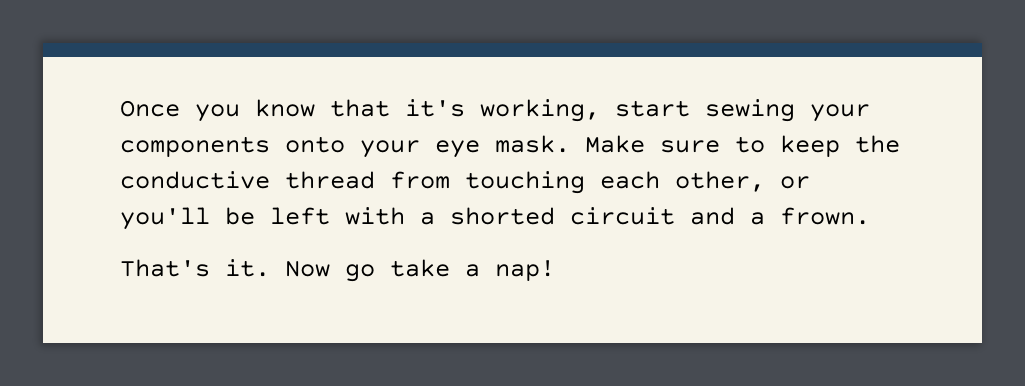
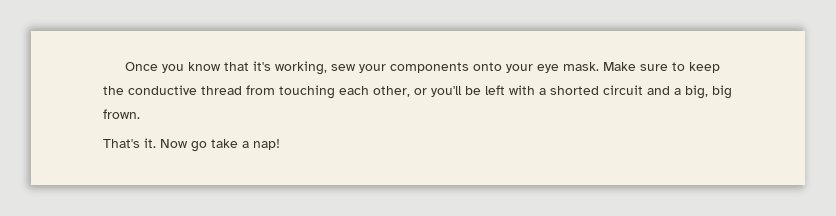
- Once you know that it's working, start sewing your components onto your eye mask.
+ Once you know that it's working, sew your components onto your eye mask.
- Make sure to keep the conductive thread from touching each other, or you'll be left with a shorted circuit and a frown.
+ Make sure to keep the conductive thread from touching each other, or you'll be left with a shorted circuit and a big, big frown.

